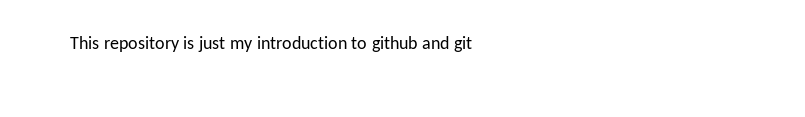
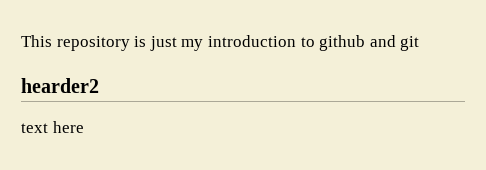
+ hearder2
+ text here

